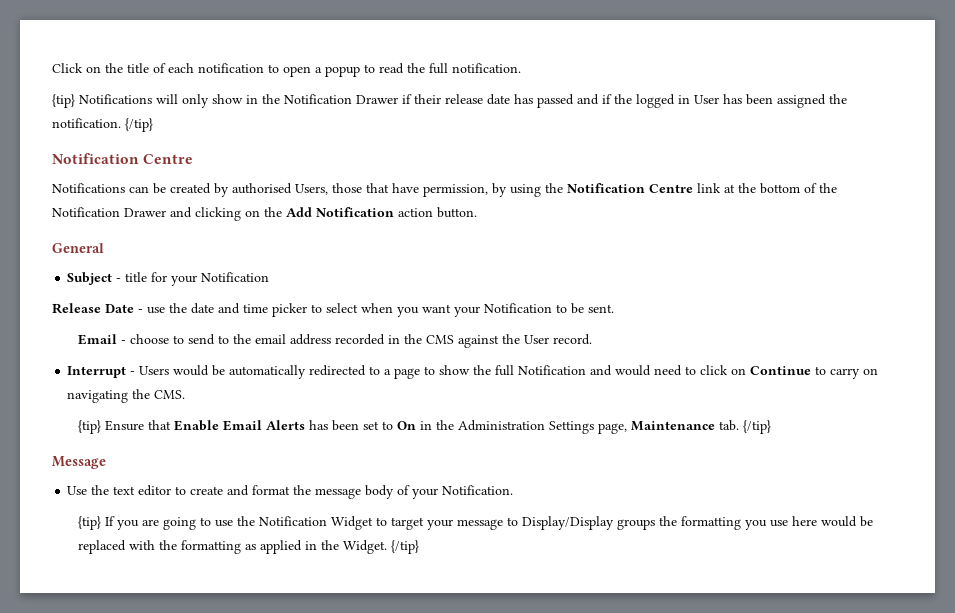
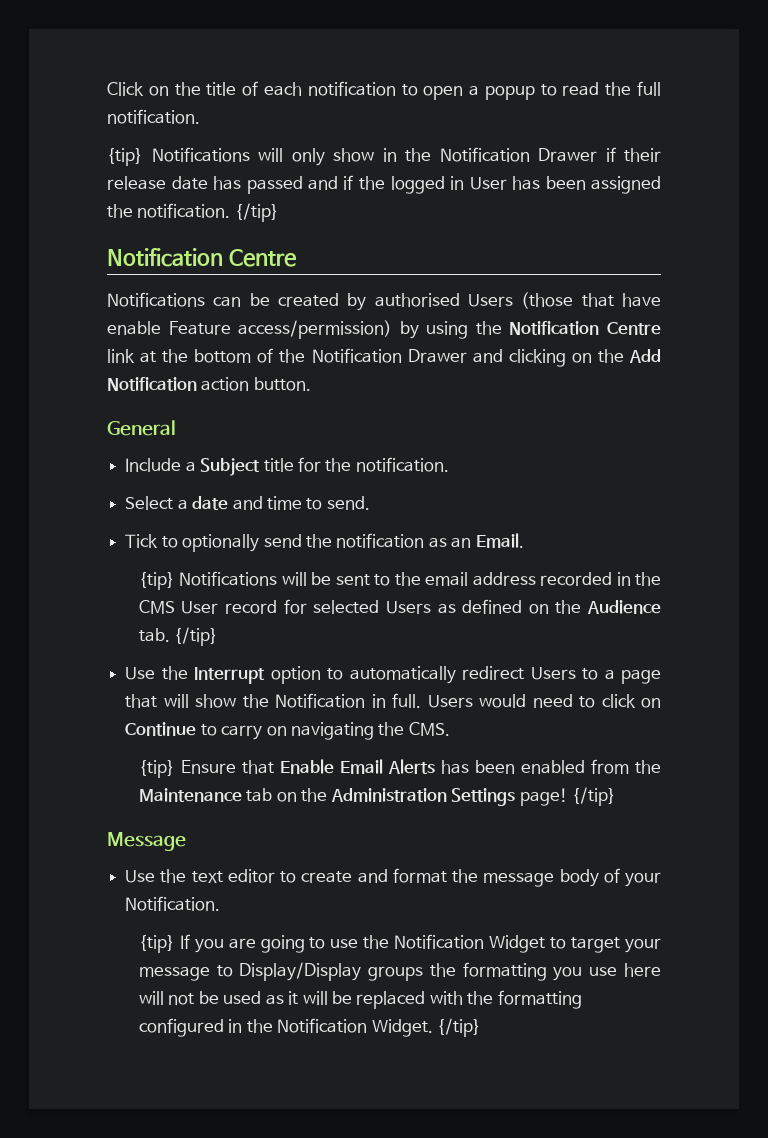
- Notifications can be created by authorised Users, those that have permission, by using the Notification Centre link at the bottom of the Notification Drawer and clicking on the Add Notification action button.
+ Notifications can be created by authorised Users (those that have enable Feature access/permission) by using the Notification Centre link at the bottom of the Notification Drawer and clicking on the Add Notification action button.
- Subject - title for your Notification
- Release Date - use the date and time picker to select when you want your Notification to be sent.
- Email - choose to send to the email address recorded in the CMS against the User record.
- Interrupt - Users would be automatically redirected to a page to show the full Notification and would need to click on Continue to carry on navigating the CMS.
+ Include a Subject title for the notification.
+ Select a date and time to send.
+ Tick to optionally send the notification as an Email.
+ {tip} Notifications will be sent to the email address recorded in the CMS User record for selected Users as defined on the Audience tab. {/tip}
+ Use the Interrupt option to automatically redirect Users to a page that will show the Notification in full. Users would need to click on Continue to carry on navigating the CMS.
- {tip} Ensure that Enable Email Alerts has been set to On in the Administration Settings page, Maintenance tab. {/tip}
+ {tip} Ensure that Enable Email Alerts has been enabled from the Maintenance tab on the Administration Settings page! {/tip}
- {tip} If you are going to use the Notification Widget to target your message to Display/Display groups the formatting you use here would be replaced with the formatting as applied in the Widget.
+ {tip} If you are going to use the Notification Widget to target your message to Display/Display groups the formatting you use here will not be used as it will be replaced with the formatting configured in the Notification Widget.

